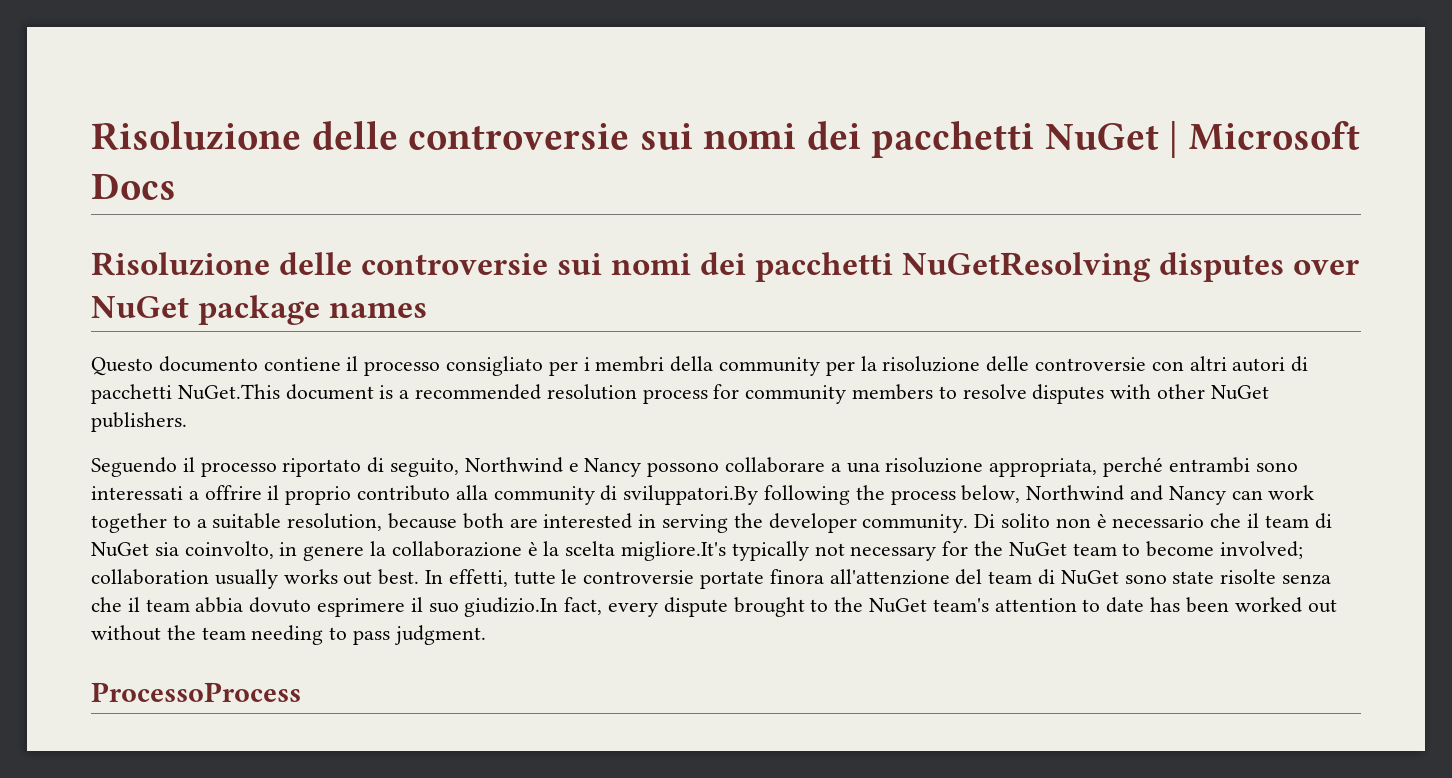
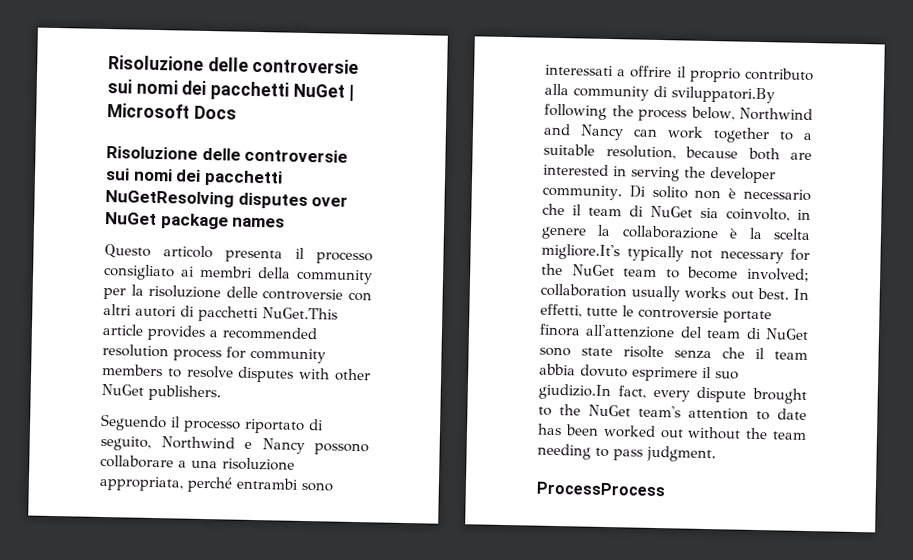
- Questo documento contiene il processo consigliato per i membri della community per la risoluzione delle controversie con altri autori di pacchetti NuGet.This document is a recommended resolution process for community members to resolve disputes with other NuGet publishers.
+ Questo articolo presenta il processo consigliato ai membri della community per la risoluzione delle controversie con altri autori di pacchetti NuGet.This article provides a recommended resolution process for community members to resolve disputes with other NuGet publishers.
- ProcessoProcess
+ ProcessProcess

